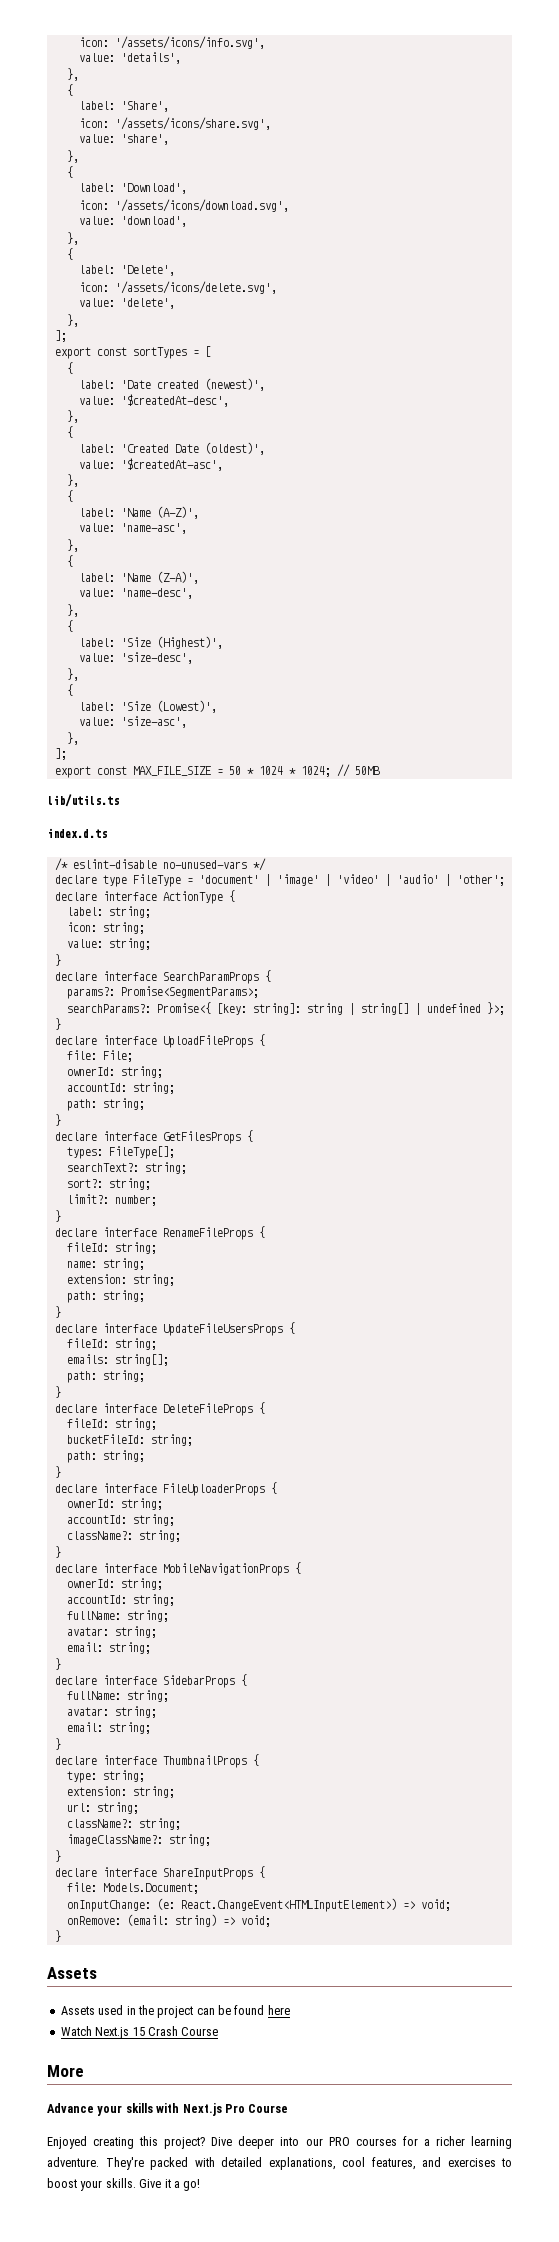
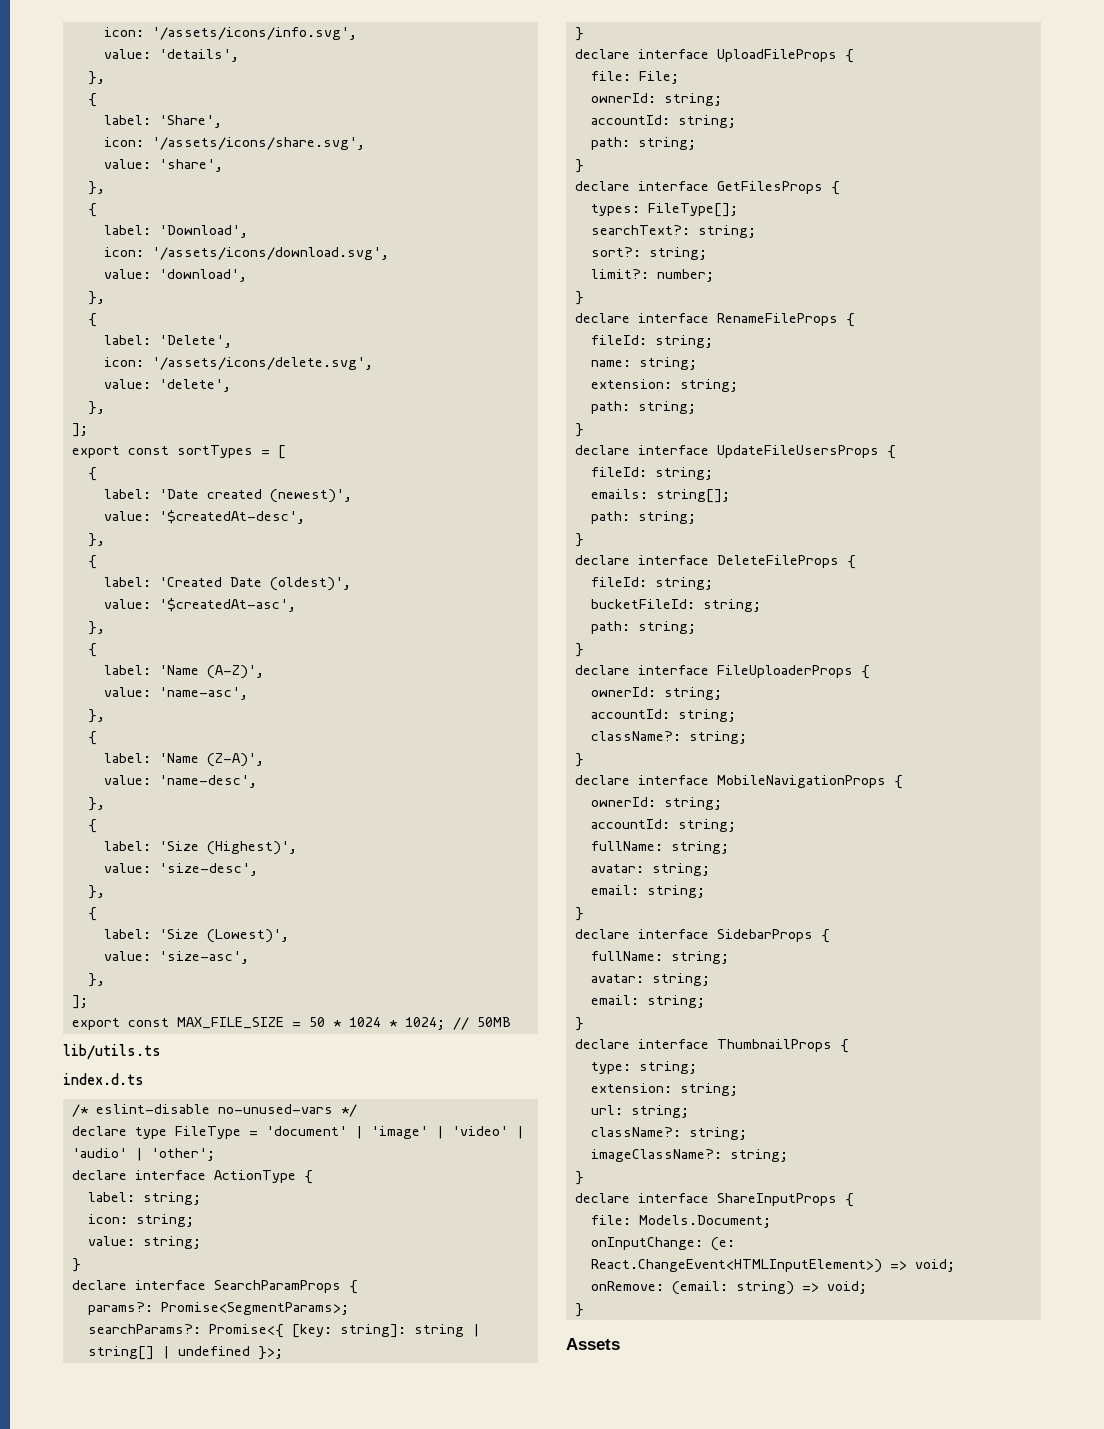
- Assets used in the project can be found here
- Watch Next.js 15 Crash Course
- More
- Advance your skills with Next.js Pro Course
- Enjoyed creating this project? Dive deeper into our PRO courses for a richer learning adventure. They're packed with detailed explanations, cool features, and exercises to boost your skills. Give it a go!

